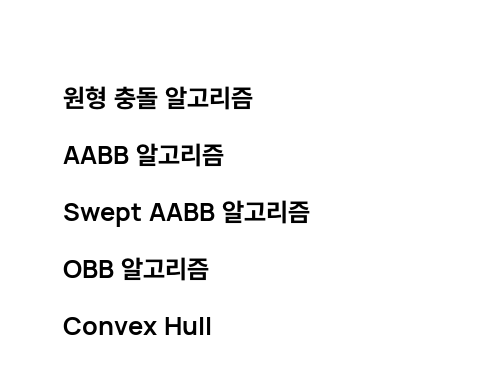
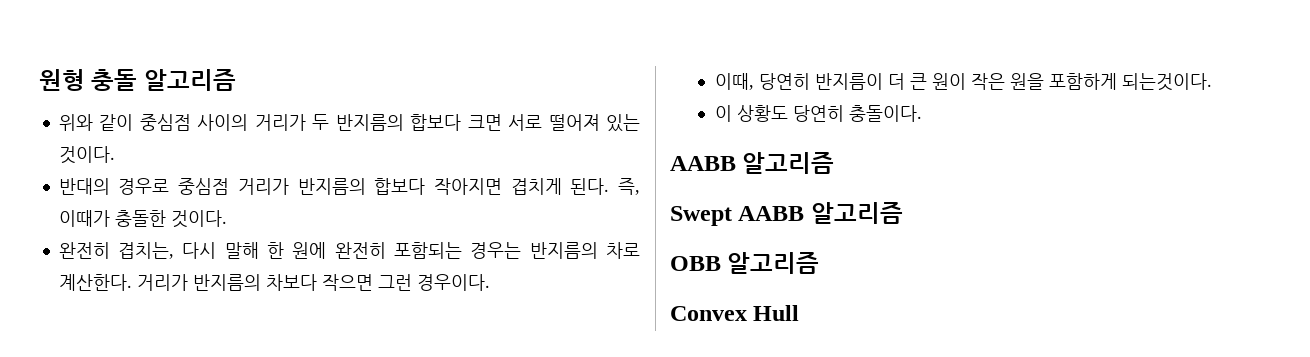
+ 위와 같이 중심점 사이의 거리가 두 반지름의 합보다 크면 서로 떨어져 있는 것이다.
+ 반대의 경우로 중심점 거리가 반지름의 합보다 작아지면 겹치게 된다. 즉, 이때가 충돌한 것이다.
+ 완전히 겹치는, 다시 말해 한 원에 완전히 포함되는 경우는 반지름의 차로 계산한다. 거리가 반지름의 차보다 작으면 그런 경우이다.
+ 이때, 당연히 반지름이 더 큰 원이 작은 원을 포함하게 되는것이다.
+ 이 상황도 당연히 충돌이다.

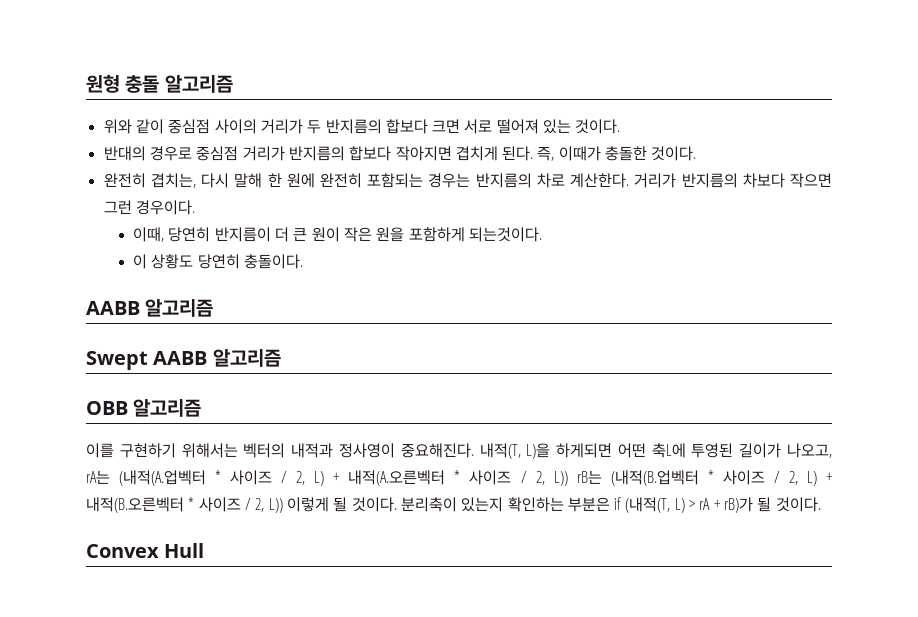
+ 이를 구현하기 위해서는 벡터의 내적과 정사영이 중요해진다. 내적(T, L)을 하게되면 어떤 축L에 투영된 길이가 나오고, rA는 (내적(A.업벡터 * 사이즈 / 2, L) + 내적(A.오른벡터 * 사이즈 / 2, L)) rB는 (내적(B.업벡터 * 사이즈 / 2, L) + 내적(B.오른벡터 * 사이즈 / 2, L)) 이렇게 될 것이다. 분리축이 있는지 확인하는 부분은 if (내적(T, L) > rA + rB)가 될 것이다.

